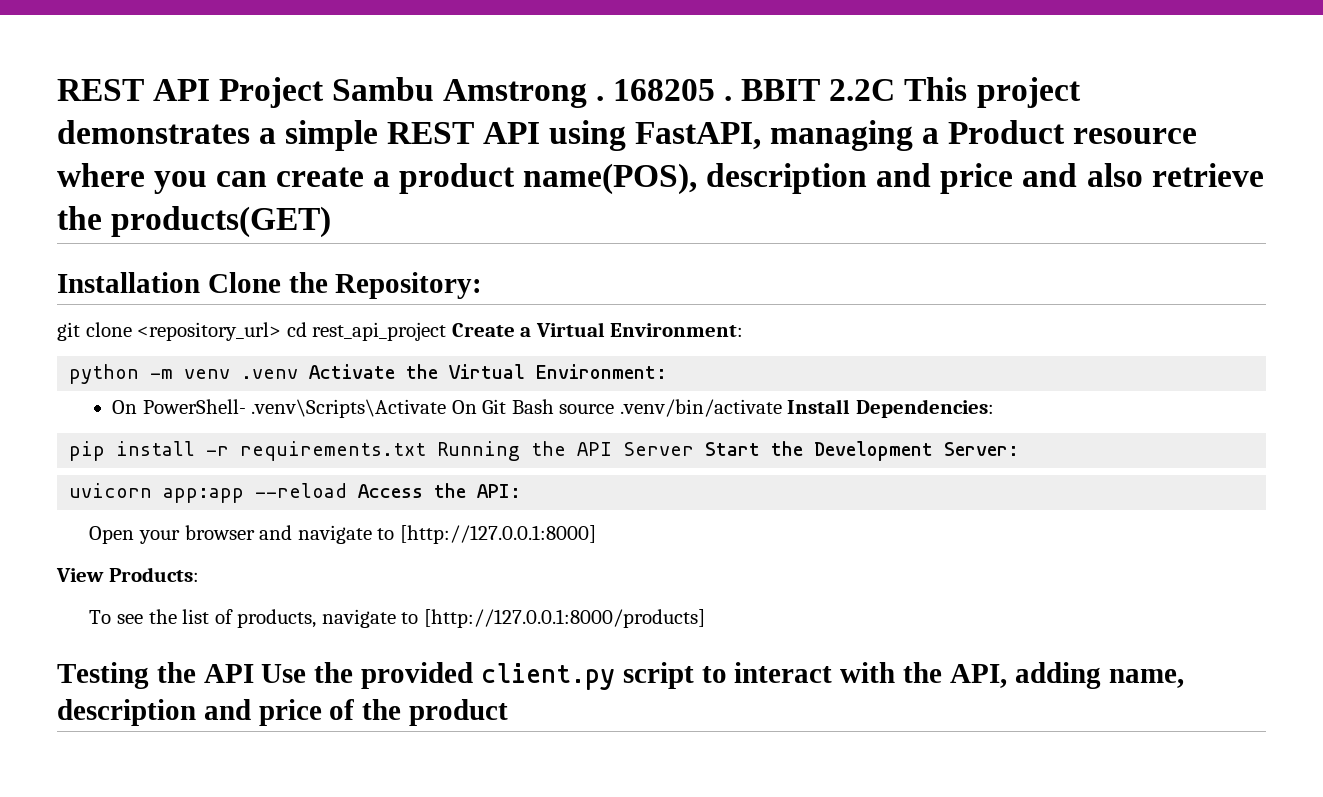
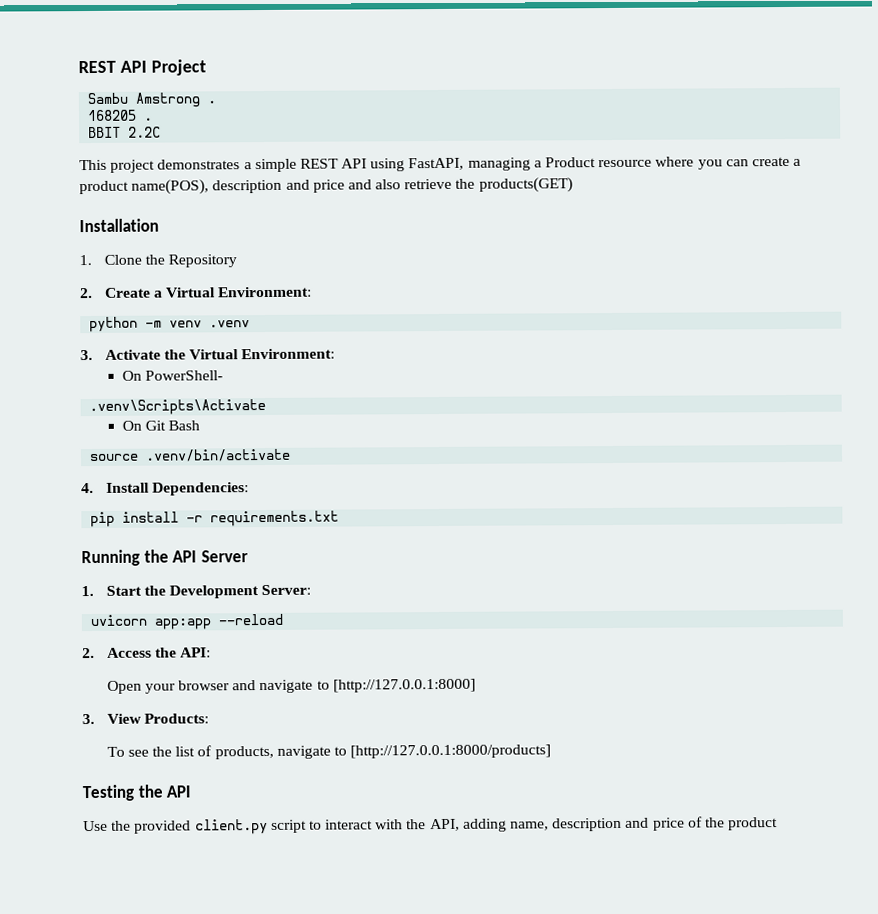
- REST API Project Sambu Amstrong . 168205 . BBIT 2.2C This project demonstrates a simple REST API using FastAPI, managing a Product resource where you can create a product name(POS), description and price and also retrieve the products(GET)
+ REST API Project
+ Sambu Amstrong .
+ 168205 .
+ BBIT 2.2C
+ This project demonstrates a simple REST API using FastAPI, managing a Product resource where you can create a product name(POS), description and price and also retrieve the products(GET)
- Installation Clone the Repository:
- git clone <repository_url> cd rest_api_project Create a Virtual Environment:
+ Installation
+ 1. Clone the Repository
+ 2. Create a Virtual Environment:
- python -m venv .venv Activate the Virtual Environment:
+ python -m venv .venv
+ 3. Activate the Virtual Environment:
- On PowerShell- .venv\Scripts\Activate On Git Bash source .venv/bin/activate Install Dependencies:
+ On PowerShell-
+ .venv\Scripts\Activate
+ On Git Bash
+ source .venv/bin/activate
+ 4. Install Dependencies:
- pip install -r requirements.txt Running the API Server Start the Development Server:
+ pip install -r requirements.txt
+ Running the API Server
+ 1. Start the Development Server:
- uvicorn app:app --reload Access the API:
+ uvicorn app:app --reload
+ 2. Access the API:
- View Products:
+ 3. View Products:
- Testing the API Use the provided client.py script to interact with the API, adding name, description and price of the product
+ Testing the API
+ Use the provided client.py script to interact with the API, adding name, description and price of the product

